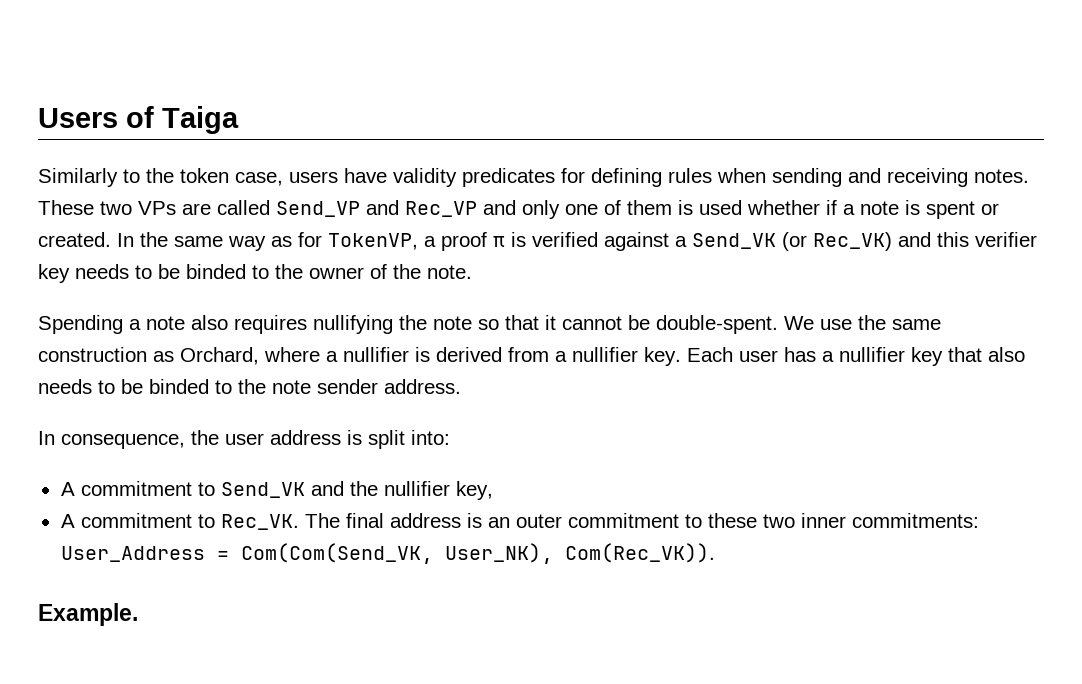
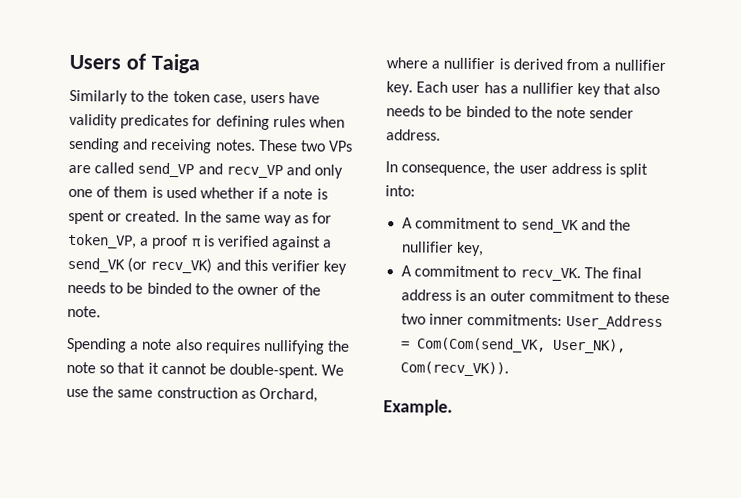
- These two VPs are called Send_VP and Rec_VP and only one of them is used whether if a note is spent or created.
+ These two VPs are called send_VP and recv_VP and only one of them is used whether if a note is spent or created.
- In the same way as for TokenVP, a proof π is verified against a Send_VK (or Rec_VK) and this verifier key needs to be binded to the owner of the note.
+ In the same way as for token_VP, a proof π is verified against a send_VK (or recv_VK) and this verifier key needs to be binded to the owner of the note.
- A commitment to Send_VK and the nullifier key,
+ A commitment to send_VK and the nullifier key,
- A commitment to Rec_VK.
+ A commitment to recv_VK.
- The final address is an outer commitment to these two inner commitments: User_Address = Com(Com(Send_VK, User_NK), Com(Rec_VK)).
+ The final address is an outer commitment to these two inner commitments: User_Address = Com(Com(send_VK, User_NK), Com(recv_VK)).

